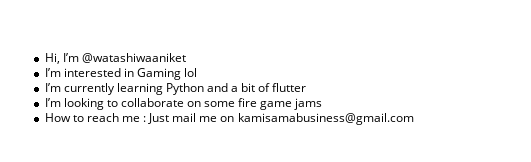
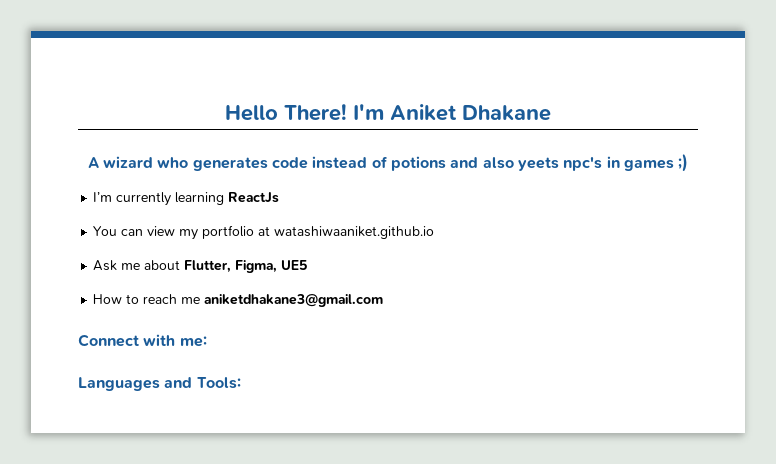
- Hi, I’m @watashiwaaniket
- I’m interested in Gaming lol
- I’m currently learning Python and a bit of flutter
- I’m looking to collaborate on some fire game jams
- How to reach me : Just mail me on kamisamabusiness@gmail.com
+ Hello There! I'm Aniket Dhakane
+ A wizard who generates code instead of potions and also yeets npc's in games ;)
+ I’m currently learning ReactJs
+ You can view my portfolio at watashiwaaniket.github.io
+ Ask me about Flutter, Figma, UE5
+ How to reach me aniketdhakane3@gmail.com
+ Connect with me:
+ Languages and Tools:

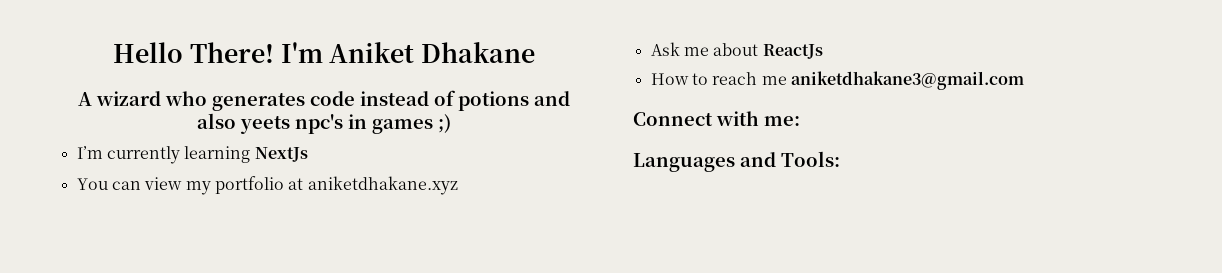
- I’m currently learning ReactJs
+ I’m currently learning NextJs
- You can view my portfolio at watashiwaaniket.github.io
+ You can view my portfolio at aniketdhakane.xyz
- Ask me about Flutter, Figma, UE5
+ Ask me about ReactJs

